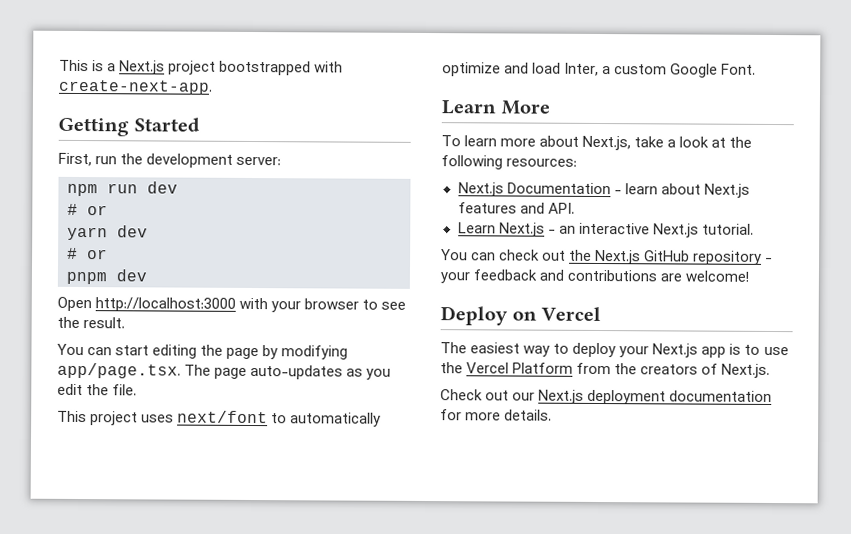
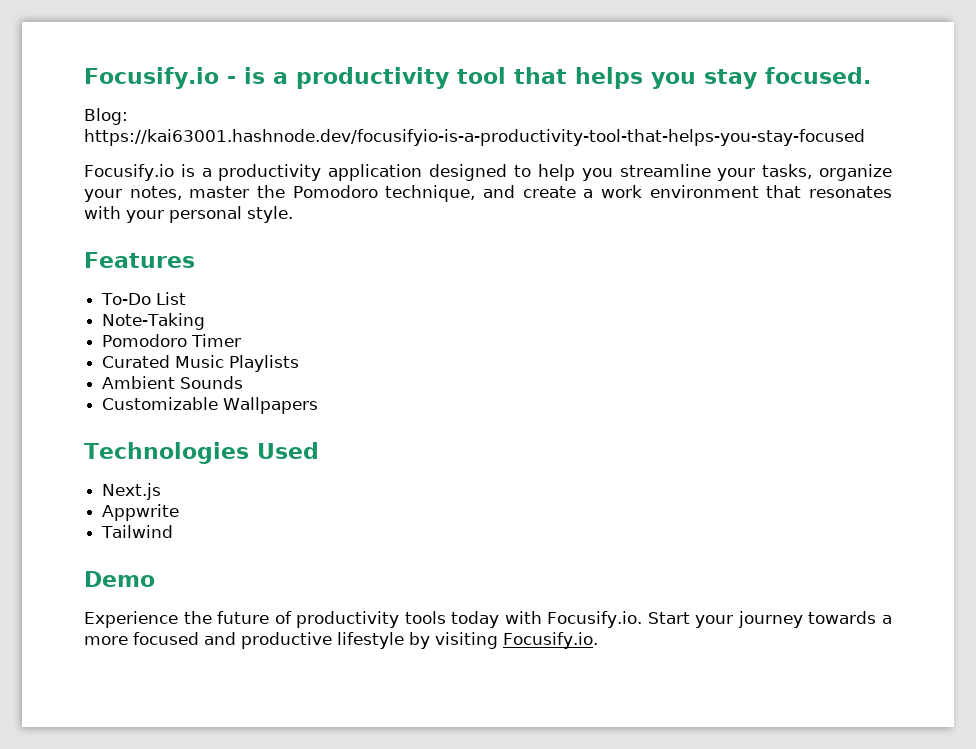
- This is a Next.js project bootstrapped with create-next-app.
- Getting Started
- First, run the development server:
- npm run dev
- # or
- yarn dev
- # or
- pnpm dev
- Open http://localhost:3000 with your browser to see the result.
- You can start editing the page by modifying app/page.tsx. The page auto-updates as you edit the file.
- This project uses next/font to automatically optimize and load Inter, a custom Google Font.
- Learn More
- To learn more about Next.js, take a look at the following resources:
- Next.js Documentation - learn about Next.js features and API.
- Learn Next.js - an interactive Next.js tutorial.
- You can check out the Next.js GitHub repository - your feedback and contributions are welcome!
- Deploy on Vercel
- The easiest way to deploy your Next.js app is to use the Vercel Platform from the creators of Next.js.
- Check out our Next.js deployment documentation for more details.
+ Focusify.io - is a productivity tool that helps you stay focused.
+ Blog: https://kai63001.hashnode.dev/focusifyio-is-a-productivity-tool-that-helps-you-stay-focused
+ Focusify.io is a productivity application designed to help you streamline your tasks, organize your notes, master the Pomodoro technique, and create a work environment that resonates with your personal style.
+ Features
+ To-Do List
+ Note-Taking
+ Pomodoro Timer
+ Curated Music Playlists
+ Ambient Sounds
+ Customizable Wallpapers
+ Technologies Used
+ Next.js
+ Appwrite
+ Tailwind
+ Demo
+ Experience the future of productivity tools today with Focusify.io. Start your journey towards a more focused and productive lifestyle by visiting Focusify.io.

